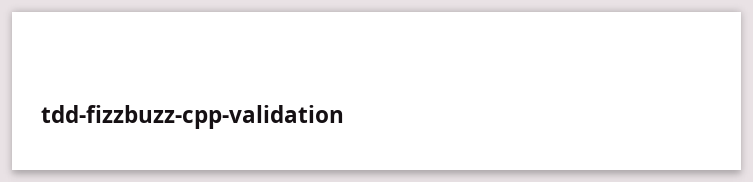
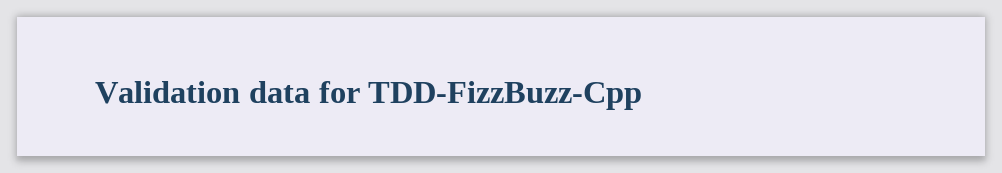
- tdd-fizzbuzz-cpp-validation
+ Validation data for TDD-FizzBuzz-Cpp

